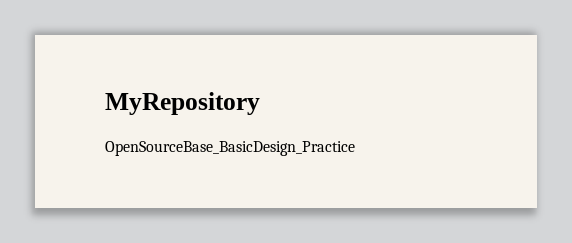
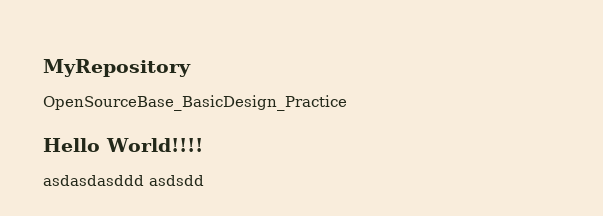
+ Hello World!!!!
+ asdasdasddd asdsdd

